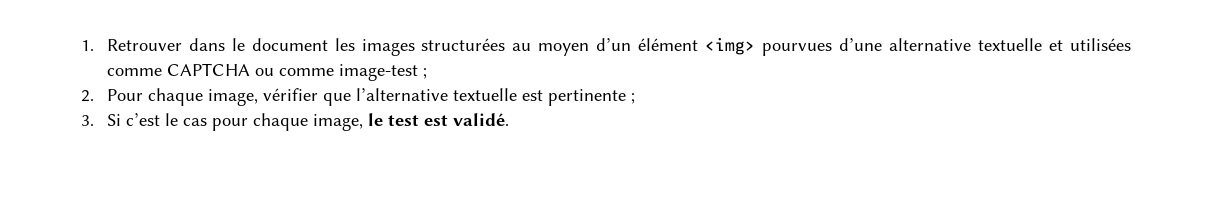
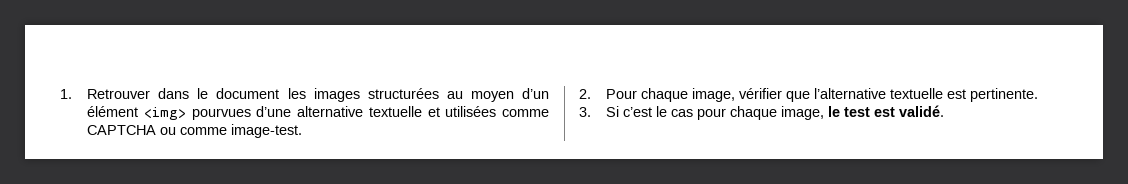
- 1. Retrouver dans le document les images structurées au moyen d’un élément <img> pourvues d’une alternative textuelle et utilisées comme CAPTCHA ou comme image-test ;
+ 1. Retrouver dans le document les images structurées au moyen d’un élément <img> pourvues d’une alternative textuelle et utilisées comme CAPTCHA ou comme image-test.
- 2. Pour chaque image, vérifier que l’alternative textuelle est pertinente ;
+ 2. Pour chaque image, vérifier que l’alternative textuelle est pertinente.

